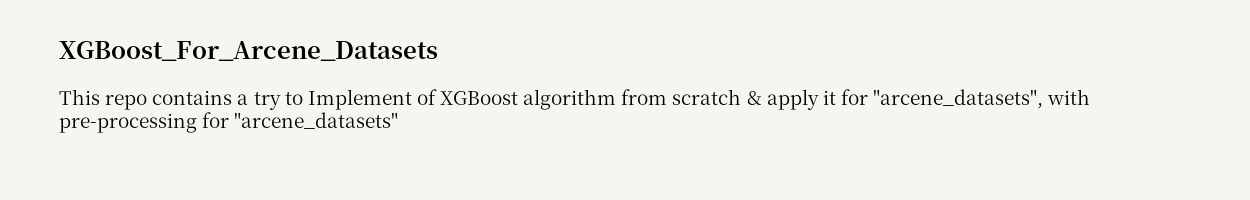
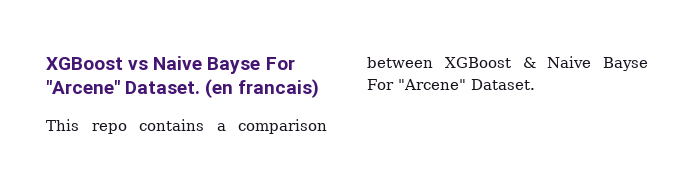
- XGBoost_For_Arcene_Datasets
- This repo contains a try to Implement of XGBoost algorithm from scratch & apply it for "arcene_datasets", with pre-processing for "arcene_datasets"
+ XGBoost vs Naive Bayse For "Arcene" Dataset. (en francais)
+ This repo contains a comparison between XGBoost & Naive Bayse For "Arcene" Dataset.

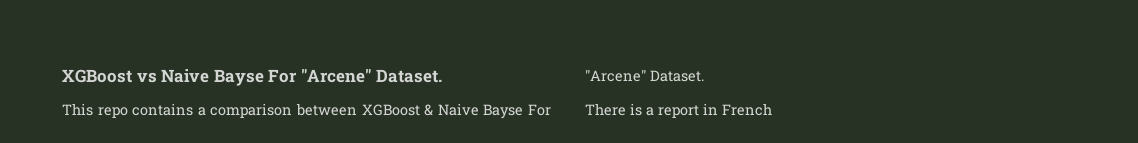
- (en francais)
+ There is a report in French

